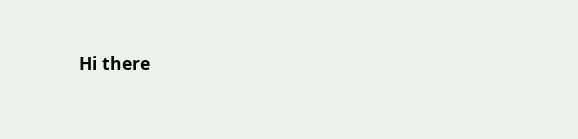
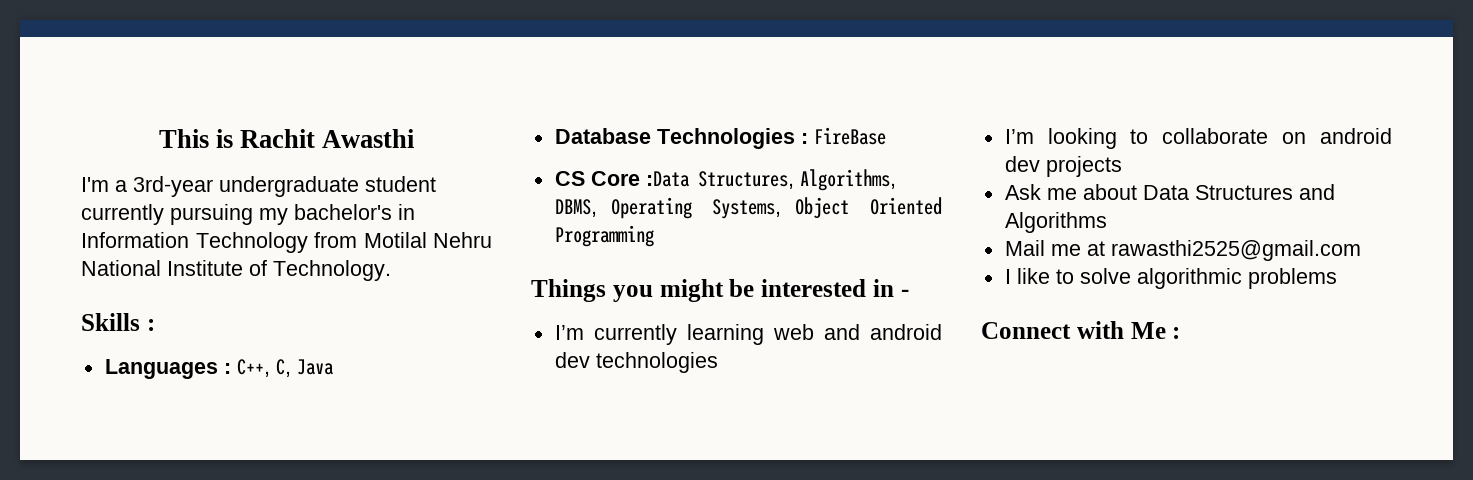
- Hi there
+ This is Rachit Awasthi
+ I'm a 3rd-year undergraduate student currently pursuing my bachelor's in Information Technology from Motilal Nehru National Institute of Technology.
+ Skills :
+ Languages : C++, C, Java
+ Database Technologies : FireBase
+ CS Core :Data Structures, Algorithms, DBMS, Operating Systems, Object Oriented Programming
+ Things you might be interested in -
+ I’m currently learning web and android dev technologies
+ I’m looking to collaborate on android dev projects
+ Ask me about Data Structures and Algorithms
+ Mail me at rawasthi2525@gmail.com
+ I like to solve algorithmic problems
+ Connect with Me :

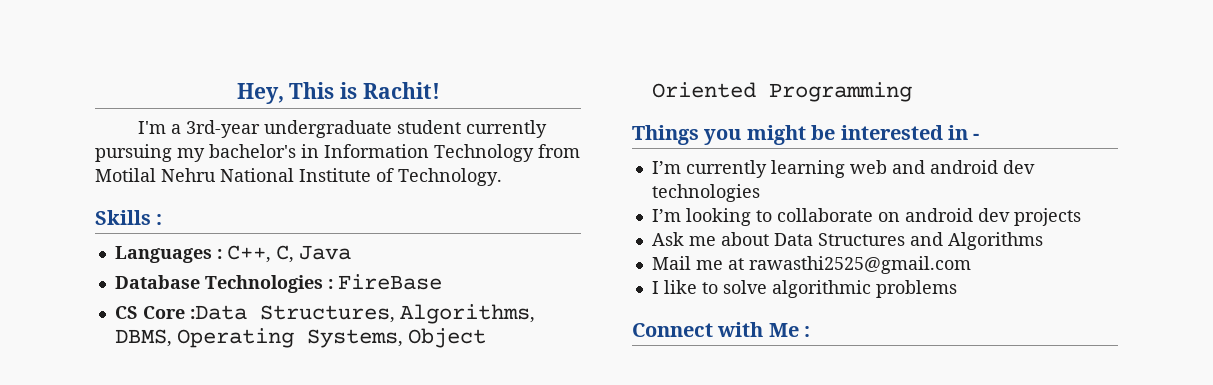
- This is Rachit Awasthi
+ Hey, This is Rachit!

